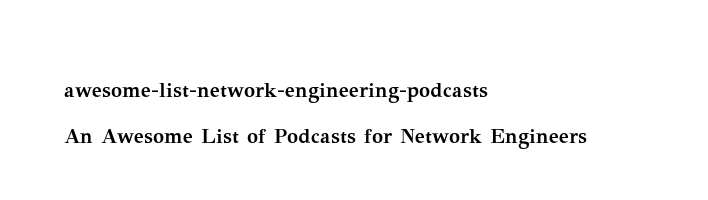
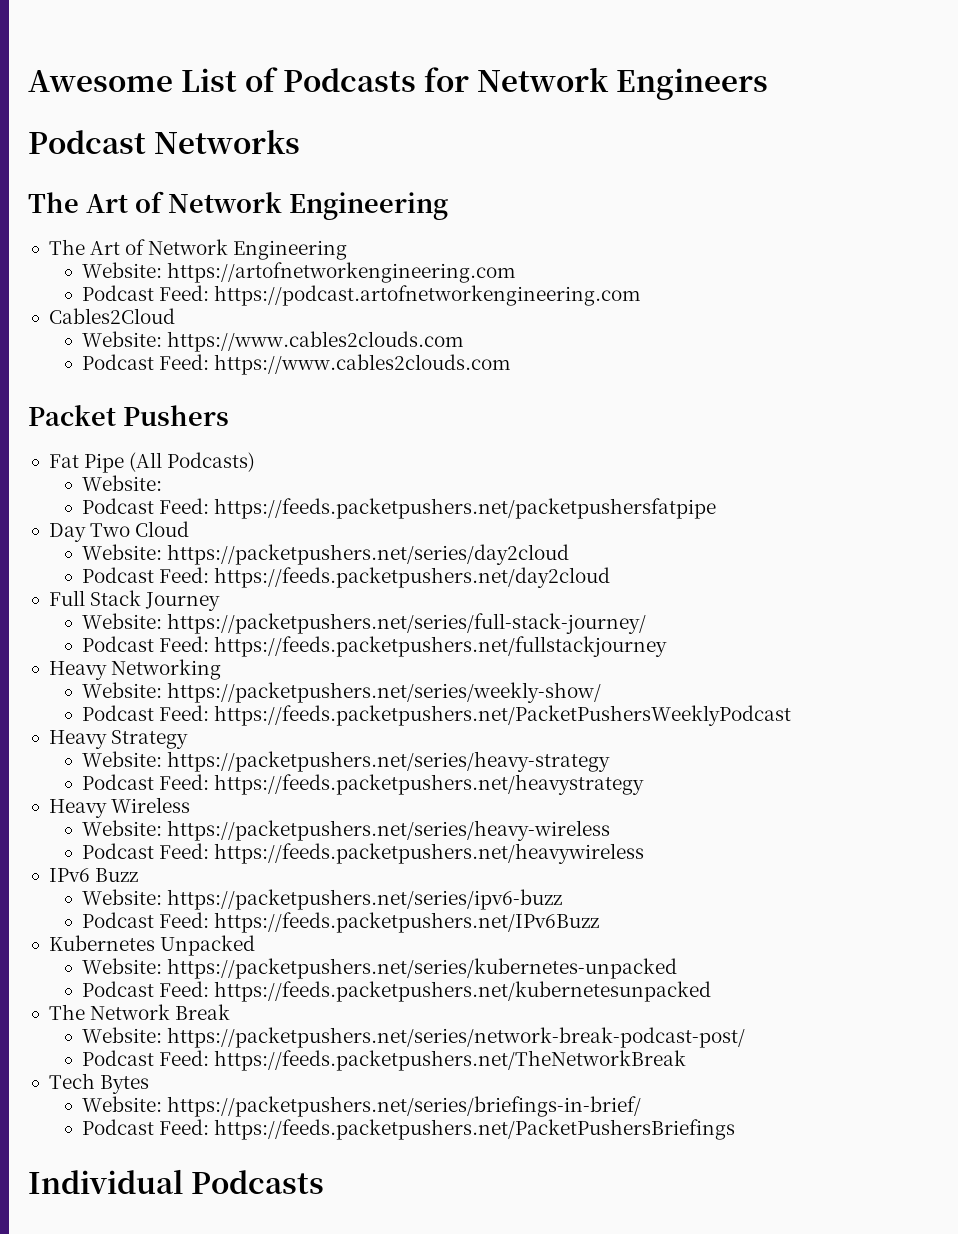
- awesome-list-network-engineering-podcasts
- An Awesome List of Podcasts for Network Engineers
+ Awesome List of Podcasts for Network Engineers
+ Podcast Networks
+ The Art of Network Engineering
+ The Art of Network Engineering
+ Website: https://artofnetworkengineering.com
+ Podcast Feed: https://podcast.artofnetworkengineering.com
+ Cables2Cloud
+ Website: https://www.cables2clouds.com
+ Podcast Feed: https://www.cables2clouds.com
+ Packet Pushers
+ Fat Pipe (All Podcasts)
+ Website:
+ Podcast Feed: https://feeds.packetpushers.net/packetpushersfatpipe
+ Day Two Cloud
+ Website: https://packetpushers.net/series/day2cloud
+ Podcast Feed: https://feeds.packetpushers.net/day2cloud
+ Full Stack Journey
+ Website: https://packetpushers.net/series/full-stack-journey/
+ Podcast Feed: https://feeds.packetpushers.net/fullstackjourney
+ Heavy Networking
+ Website: https://packetpushers.net/series/weekly-show/
+ Podcast Feed: https://feeds.packetpushers.net/PacketPushersWeeklyPodcast
+ Heavy Strategy
+ Website: https://packetpushers.net/series/heavy-strategy
+ Podcast Feed: https://feeds.packetpushers.net/heavystrategy
+ Heavy Wireless
+ Website: https://packetpushers.net/series/heavy-wireless
+ Podcast Feed: https://feeds.packetpushers.net/heavywireless
+ IPv6 Buzz
+ Website: https://packetpushers.net/series/ipv6-buzz
+ Podcast Feed: https://feeds.packetpushers.net/IPv6Buzz
+ Kubernetes Unpacked
+ Website: https://packetpushers.net/series/kubernetes-unpacked
+ Podcast Feed: https://feeds.packetpushers.net/kubernetesunpacked
+ The Network Break
+ Website: https://packetpushers.net/series/network-break-podcast-post/
+ Podcast Feed: https://feeds.packetpushers.net/TheNetworkBreak
+ Tech Bytes
+ Website: https://packetpushers.net/series/briefings-in-brief/
+ Podcast Feed: https://feeds.packetpushers.net/PacketPushersBriefings
+ Individual Podcasts

